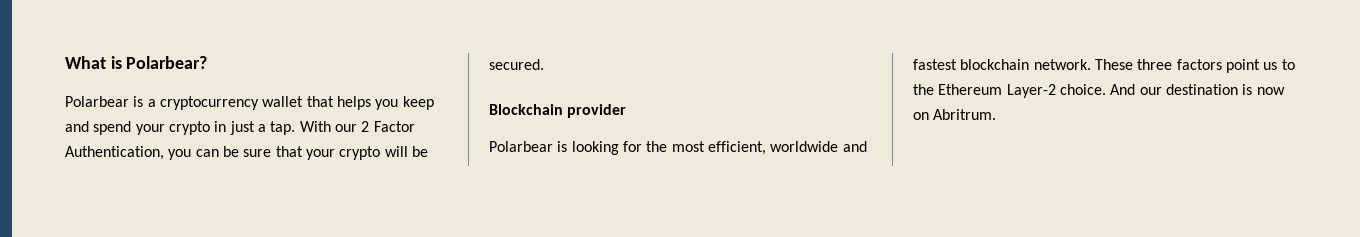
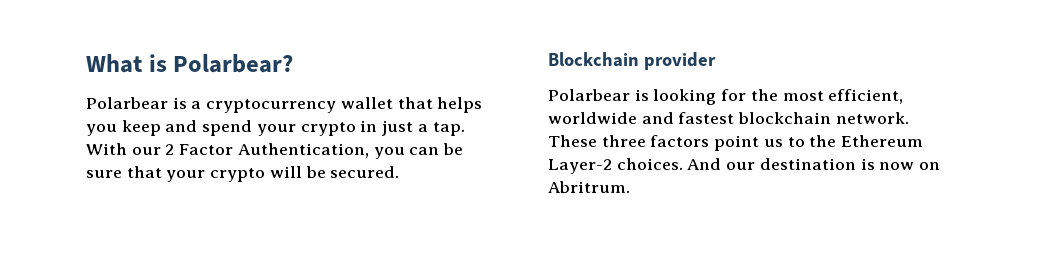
- These three factors point us to the Ethereum Layer-2 choice.
+ These three factors point us to the Ethereum Layer-2 choices.

